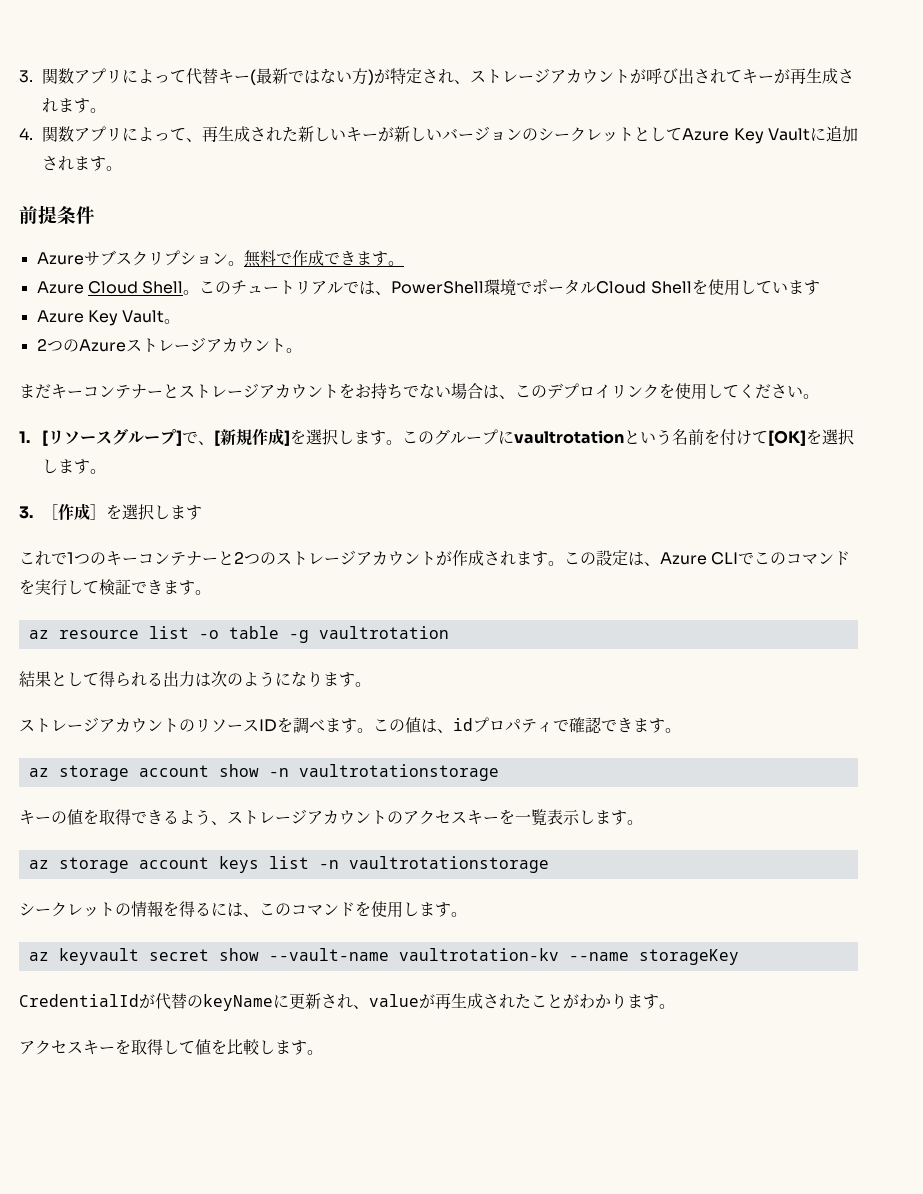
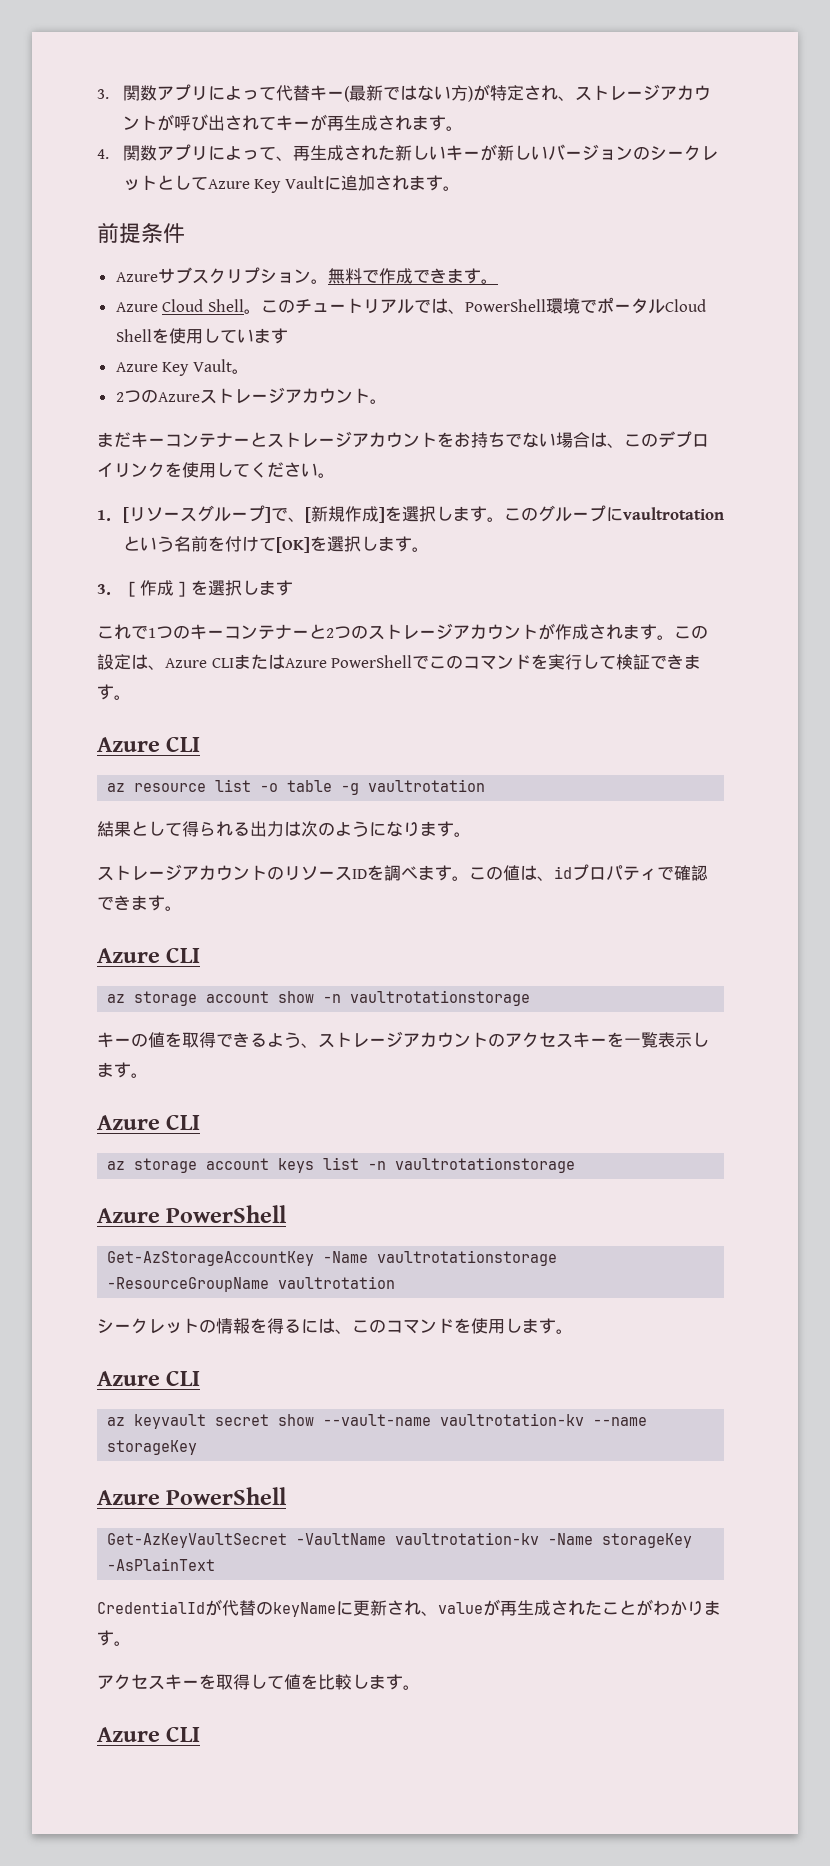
- この設定は、Azure CLIでこのコマンドを実行して検証できます。
+ この設定は、Azure CLIまたはAzure PowerShellでこのコマンドを実行して検証できます。
+ Azure CLI
  この値は、idプロパティで確認できます。
+ Azure CLI
  キーの値を取得できるよう、ストレージアカウントのアクセスキーを一覧表示します。
+ Azure CLI
  az storage account keys list -n vaultrotationstorage
+ Azure PowerShell
+ Get-AzStorageAccountKey -Name vaultrotationstorage -ResourceGroupName vaultrotation
  シークレットの情報を得るには、このコマンドを使用します。
+ Azure CLI
  az keyvault secret show --vault-name vaultrotation-kv --name storageKey
+ Azure PowerShell
+ Get-AzKeyVaultSecret -VaultName vaultrotation-kv -Name storageKey -AsPlainText
  アクセスキーを取得して値を比較します。
+ Azure CLI

